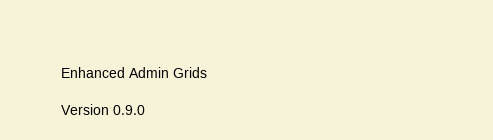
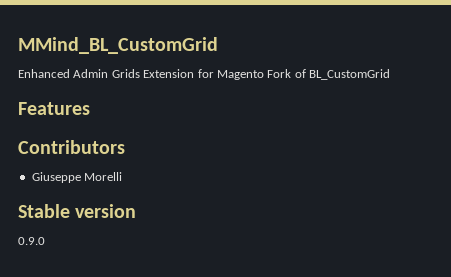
+ MMind_BL_CustomGrid
- Enhanced Admin Grids
- Version 0.9.0
+ Enhanced Admin Grids Extension for Magento Fork of BL_CustomGrid
+ Features
+ Contributors
+ Giuseppe Morelli
+ Stable version
+ 0.9.0

